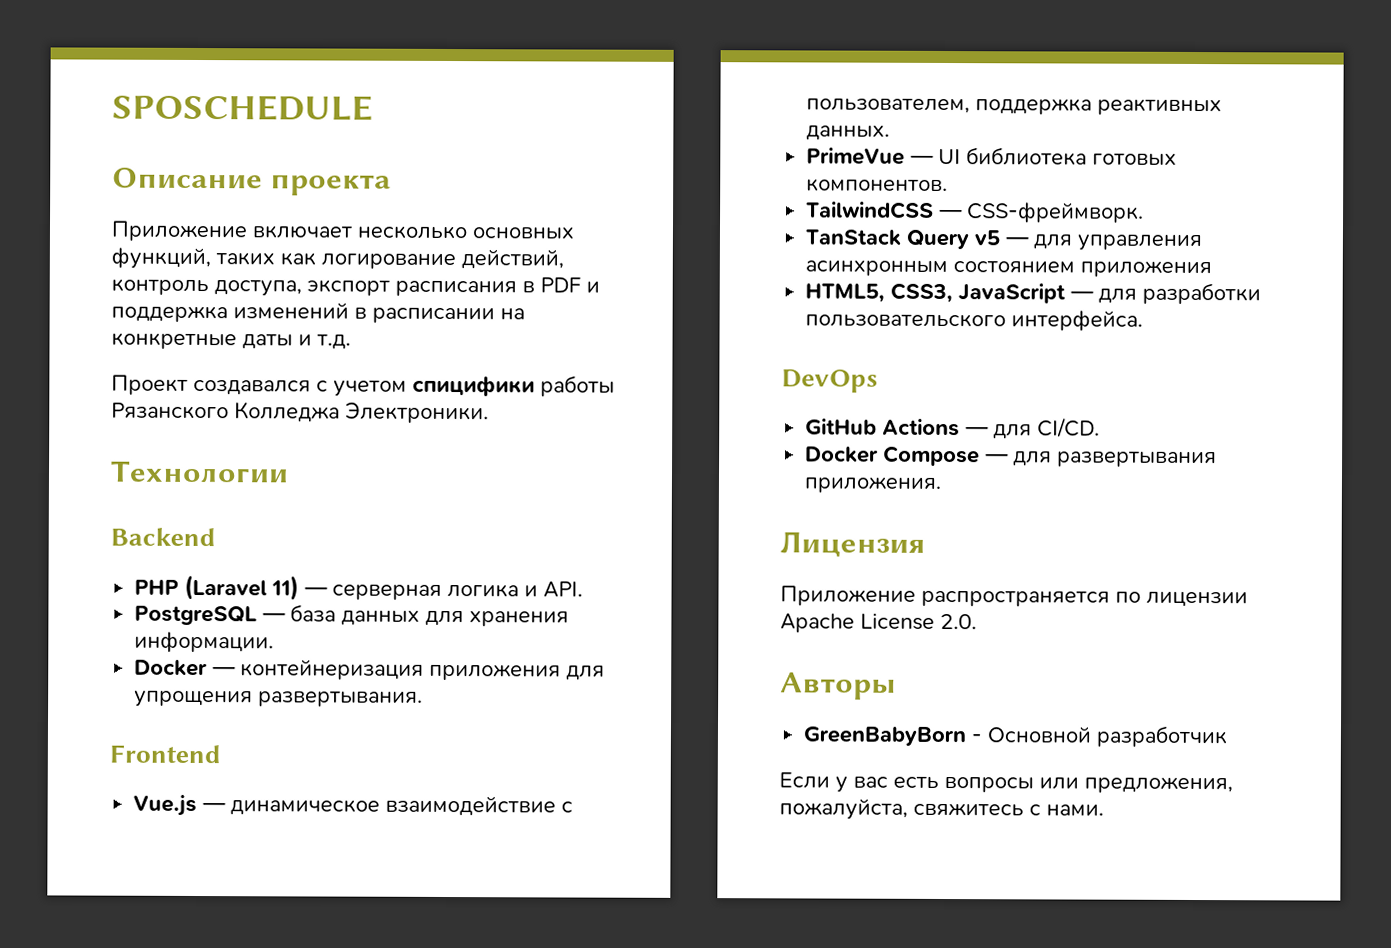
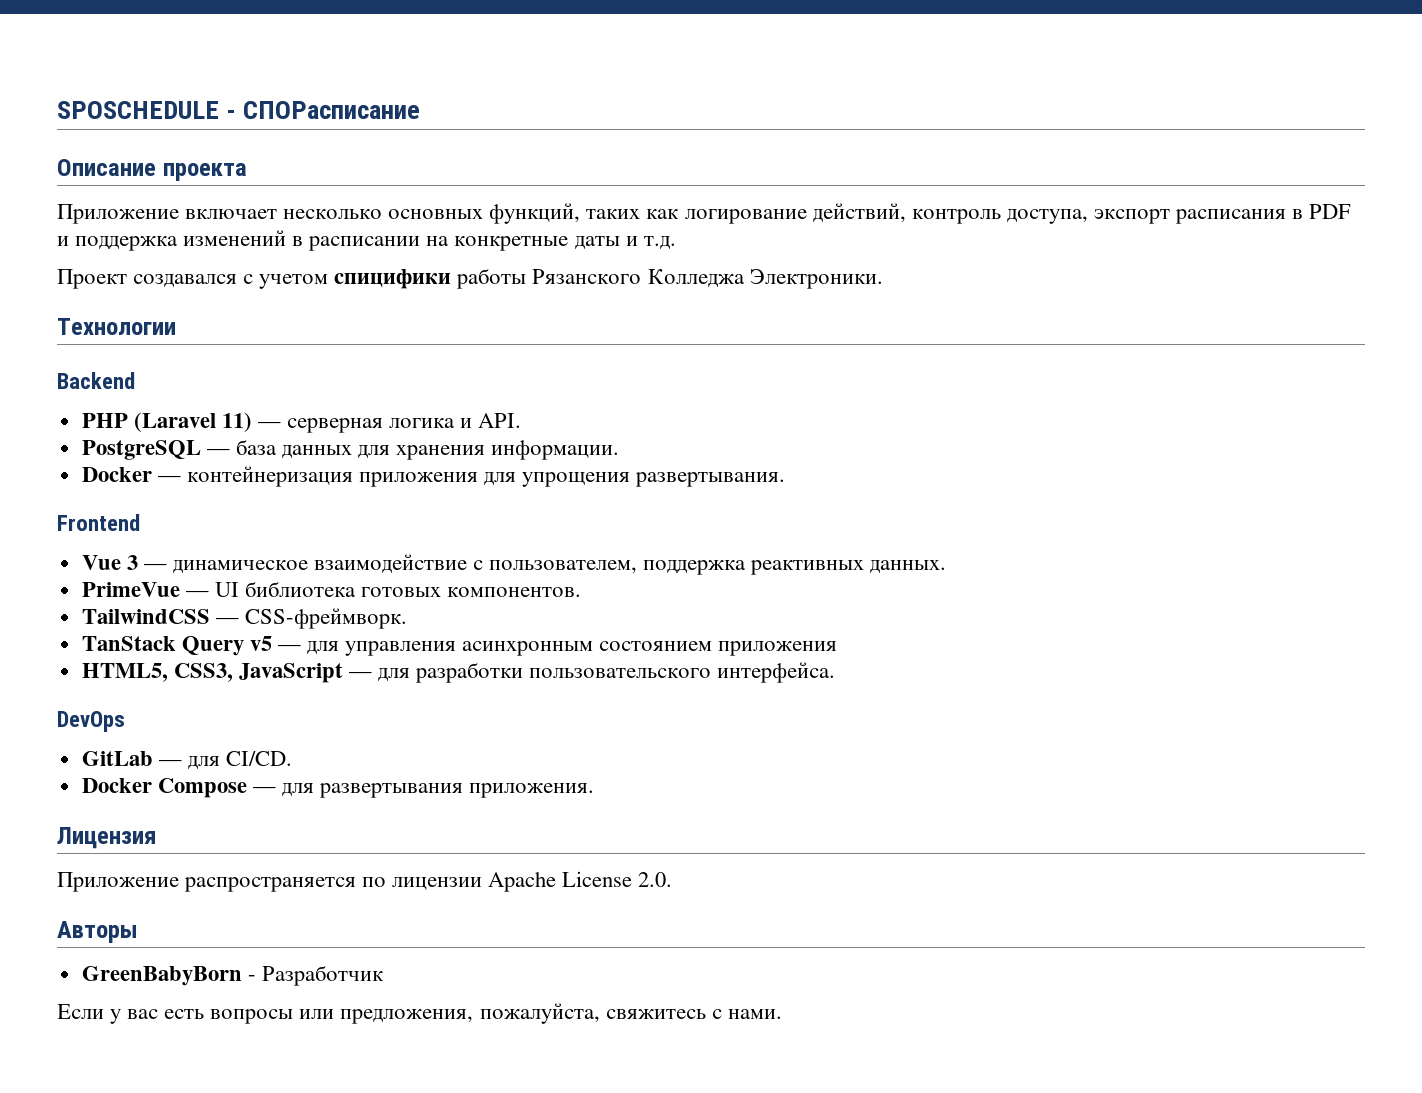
- SPOSCHEDULE
+ SPOSCHEDULE - СПОРасписание
- Vue.js — динамическое взаимодействие с пользователем, поддержка реактивных данных.
+ Vue 3 — динамическое взаимодействие с пользователем, поддержка реактивных данных.
- GitHub Actions — для CI/CD.
+ GitLab — для CI/CD.
- GreenBabyBorn - Основной разработчик
+ GreenBabyBorn - Разработчик

